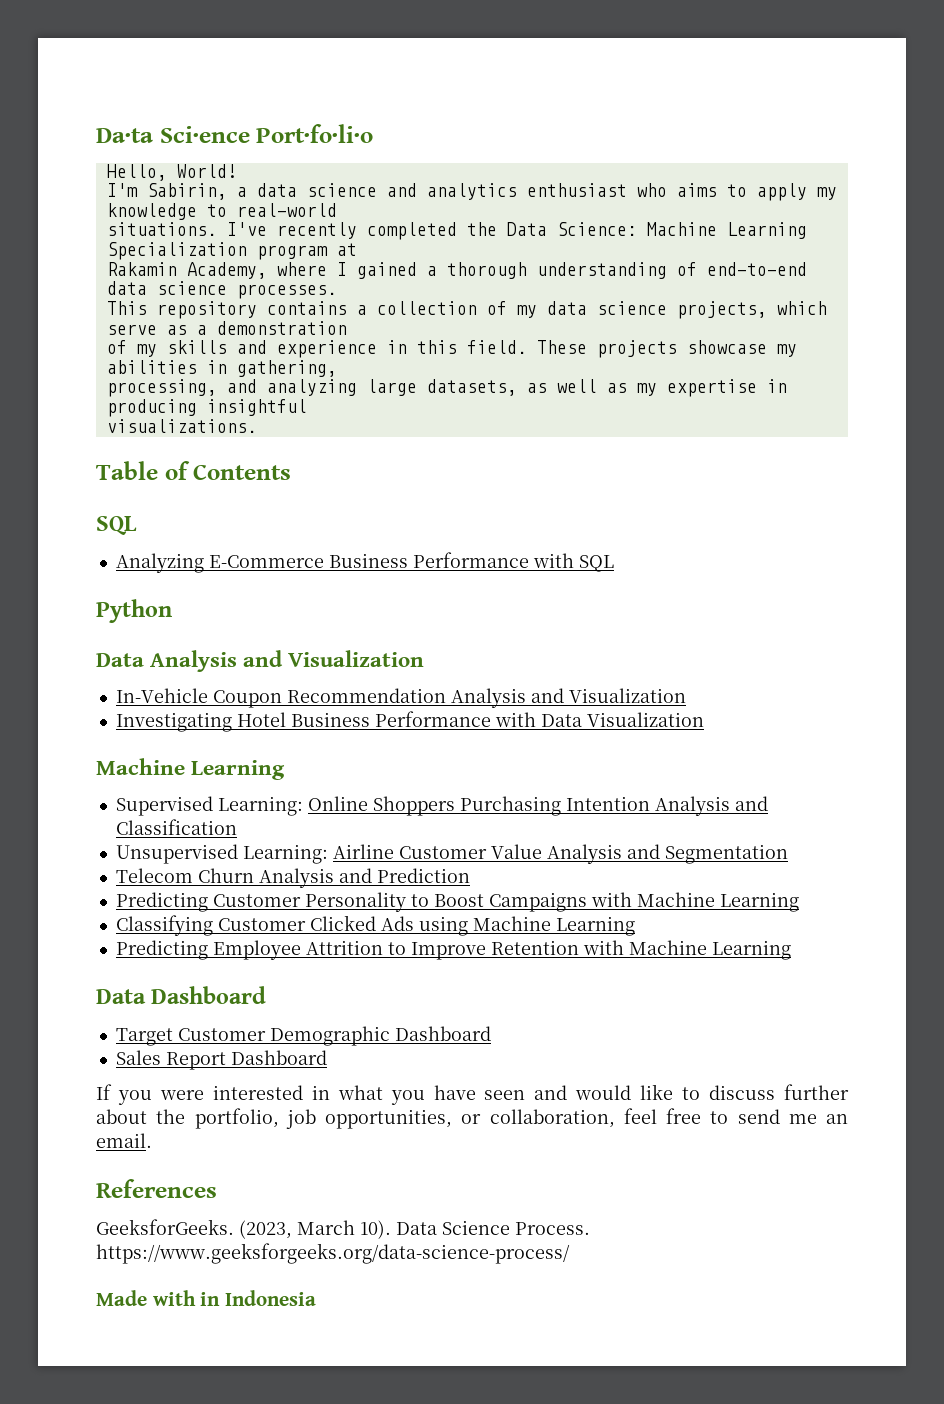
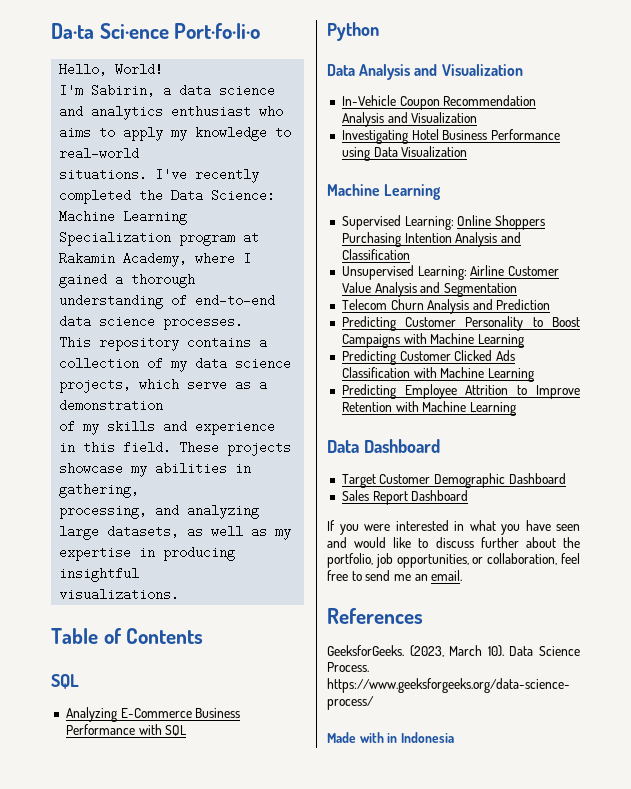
- Investigating Hotel Business Performance with Data Visualization
+ Investigating Hotel Business Performance using Data Visualization
- Classifying Customer Clicked Ads using Machine Learning
+ Predicting Customer Clicked Ads Classification with Machine Learning

